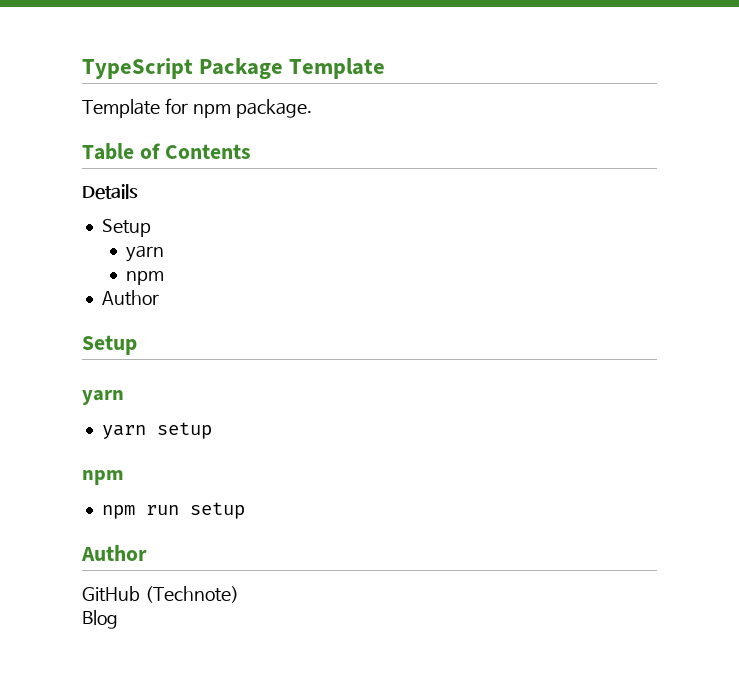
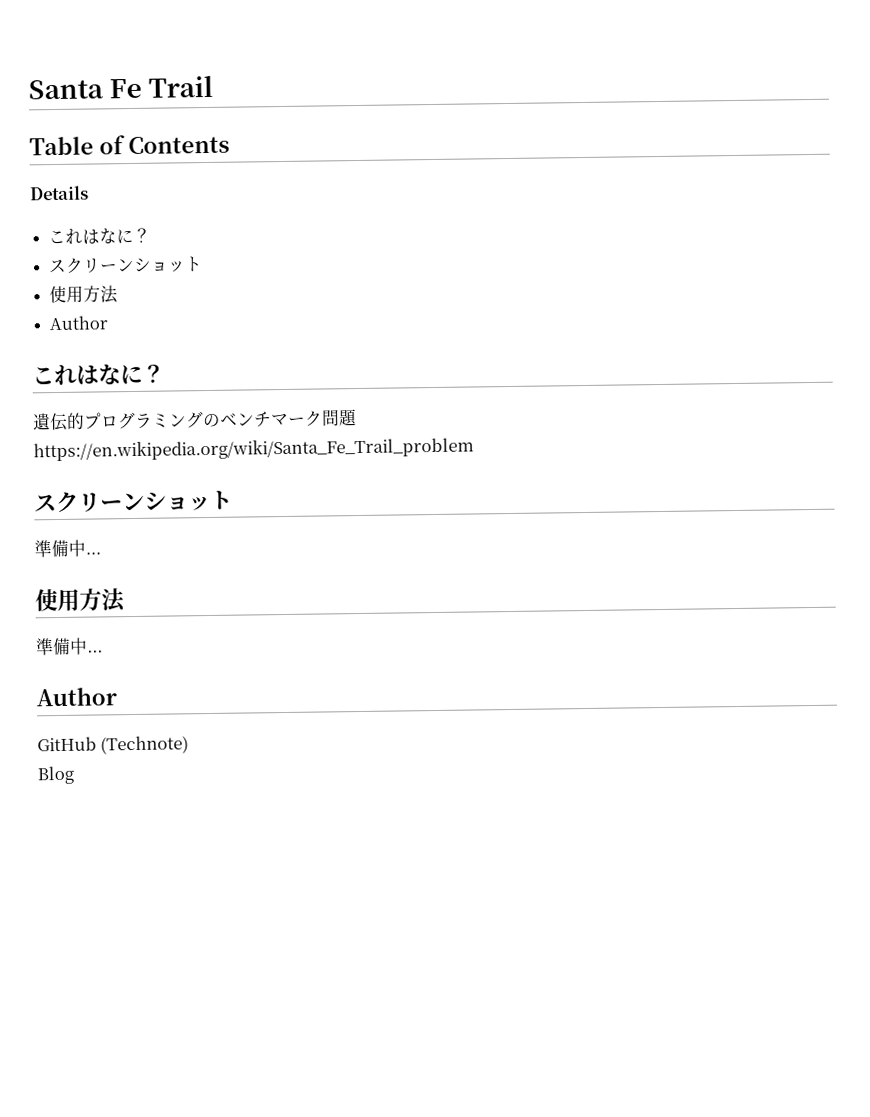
- TypeScript Package Template
- Template for npm package.
+ Santa Fe Trail
  Table of Contents
  Details
- Setup
- yarn
- npm
+ これはなに？
+ スクリーンショット
+ 使用方法
  Author
- Setup
- yarn
- yarn setup
- npm
- npm run setup
+ これはなに？
+ 遺伝的プログラミングのベンチマーク問題
+ https://en.wikipedia.org/wiki/Santa_Fe_Trail_problem
+ スクリーンショット
+ 準備中...
+ 使用方法
+ 準備中...

